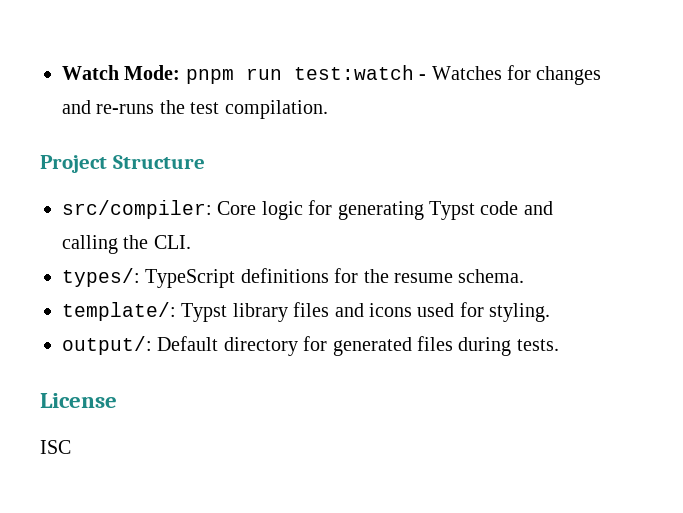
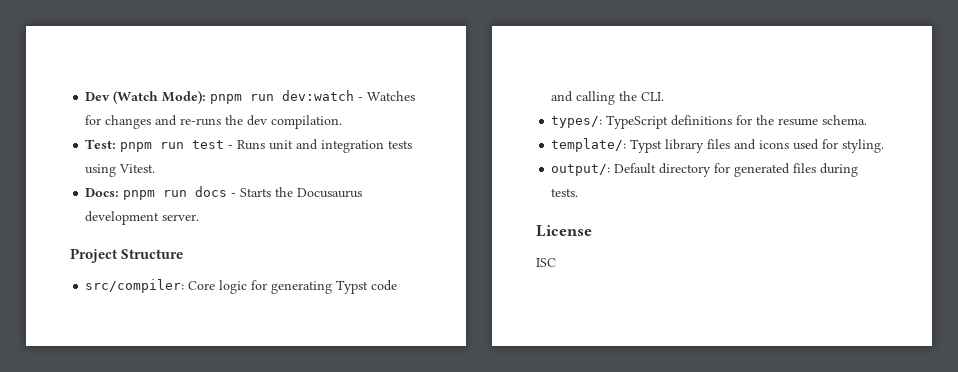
- Watch Mode: pnpm run test:watch - Watches for changes and re-runs the test compilation.
+ Dev (Watch Mode): pnpm run dev:watch - Watches for changes and re-runs the dev compilation.
+ Test: pnpm run test - Runs unit and integration tests using Vitest.
+ Docs: pnpm run docs - Starts the Docusaurus development server.

